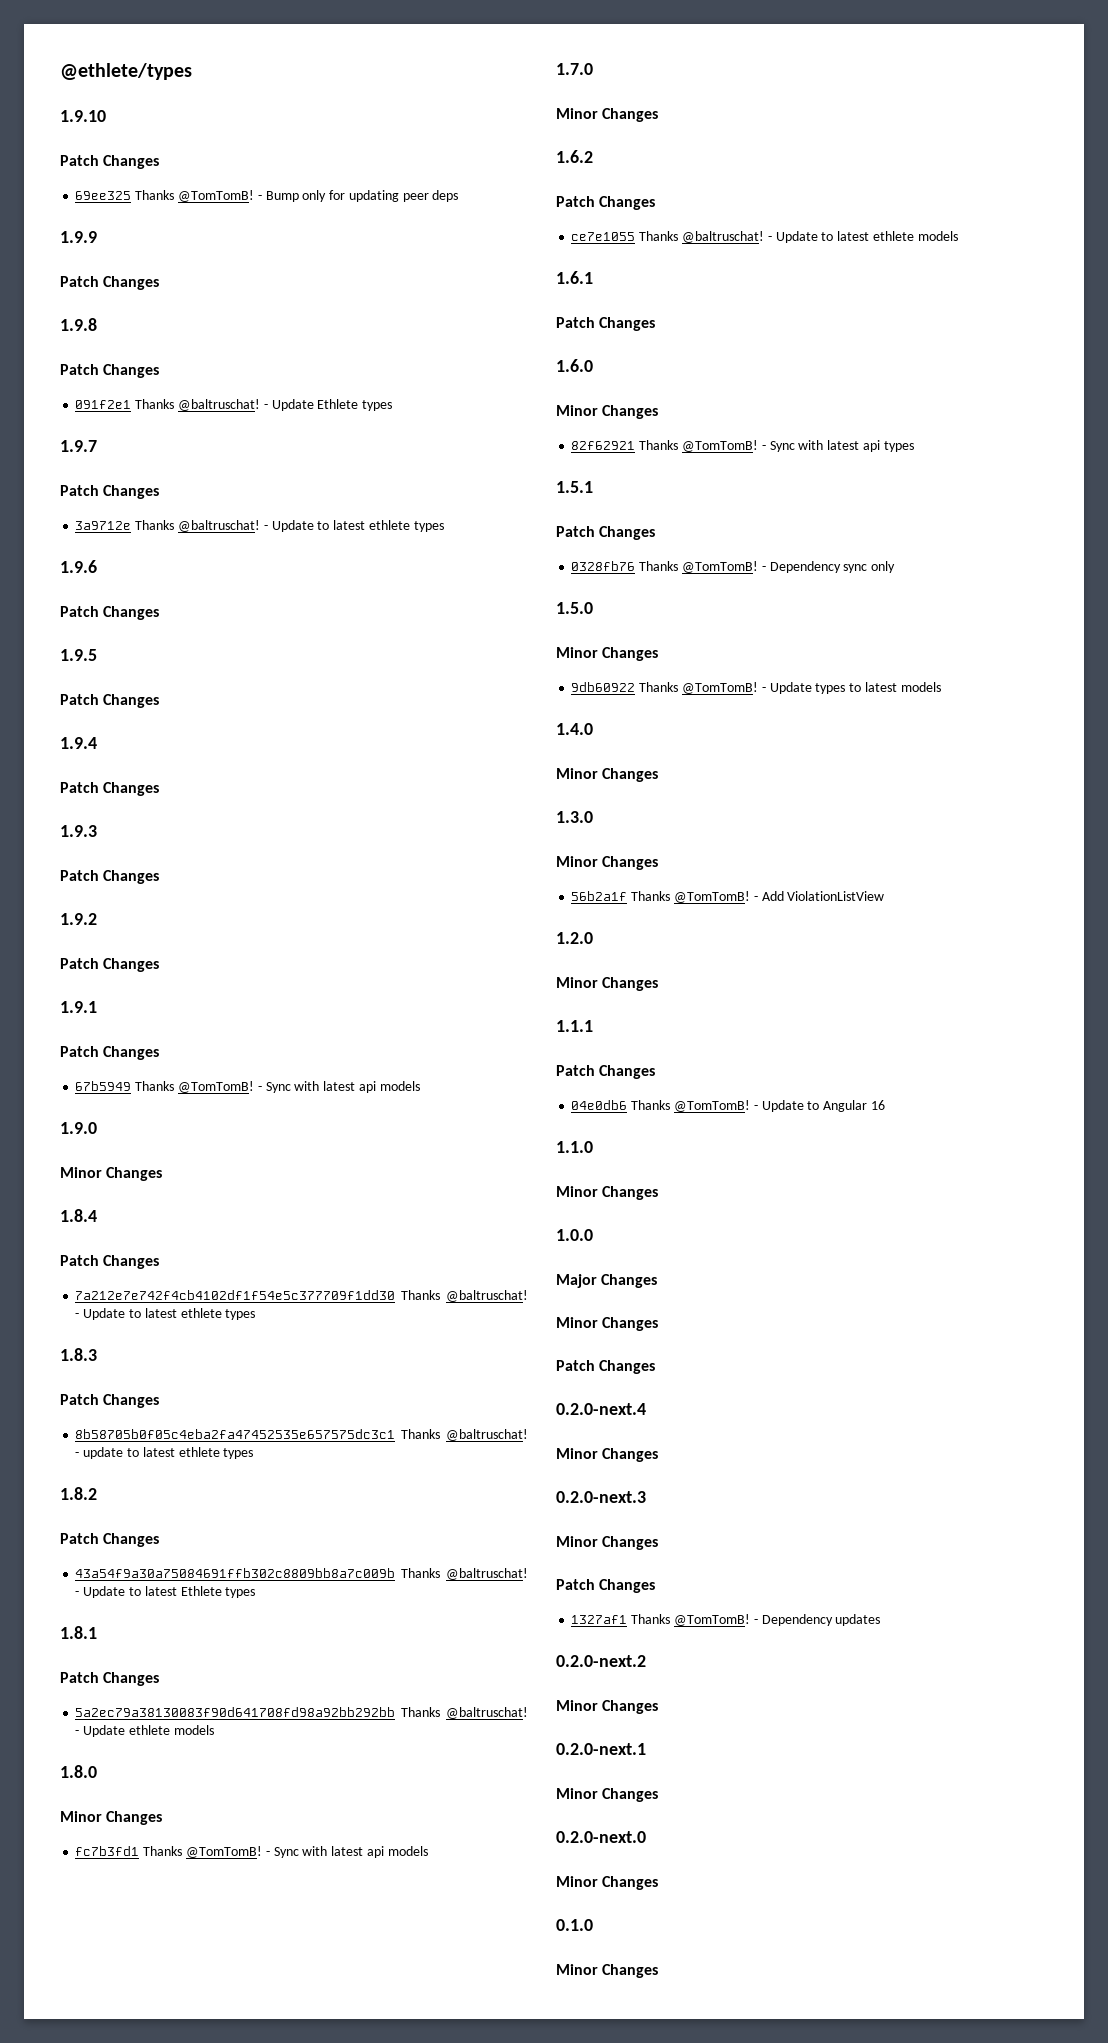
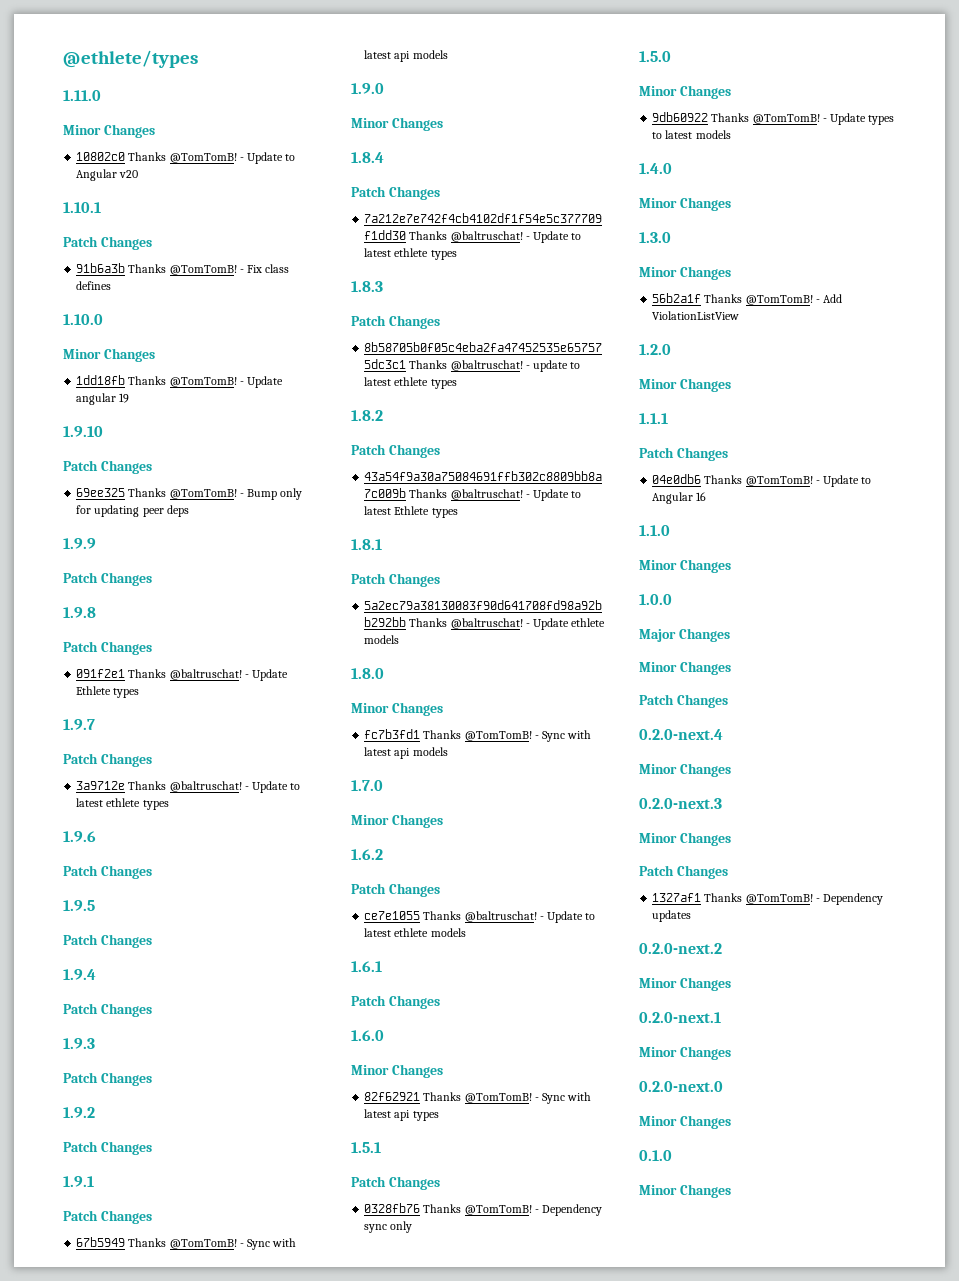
+ 1.11.0
+ Minor Changes
+ 10802c0 Thanks @TomTomB! - Update to Angular v20
+ 1.10.1
+ Patch Changes
+ 91b6a3b Thanks @TomTomB! - Fix class defines
+ 1.10.0
+ Minor Changes
+ 1dd18fb Thanks @TomTomB! - Update angular 19

